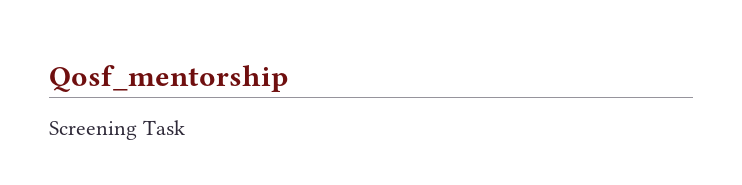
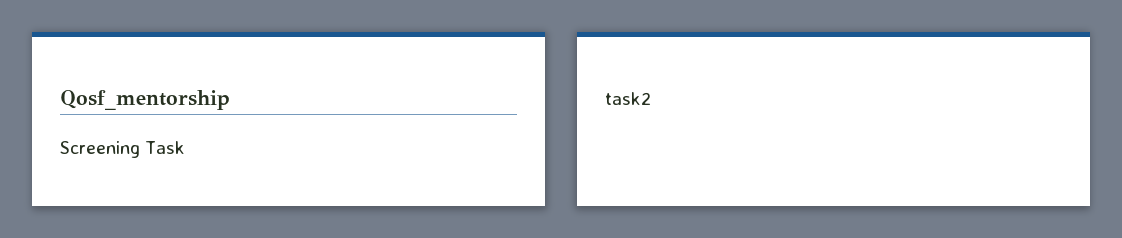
+ task2

